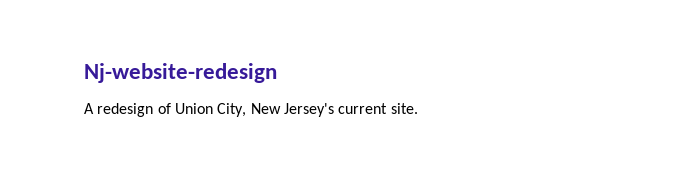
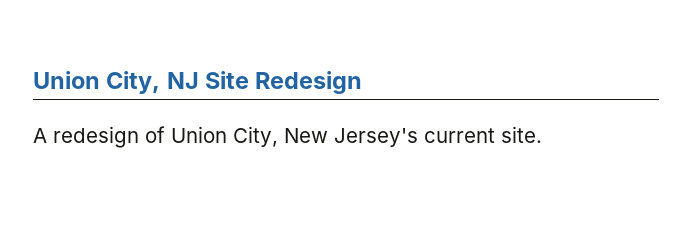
- Nj-website-redesign
+ Union City, NJ Site Redesign

